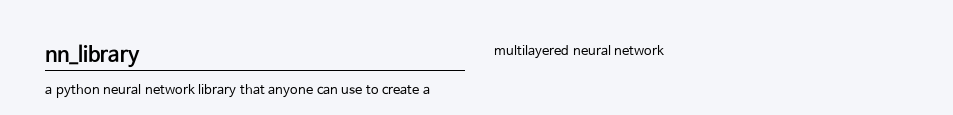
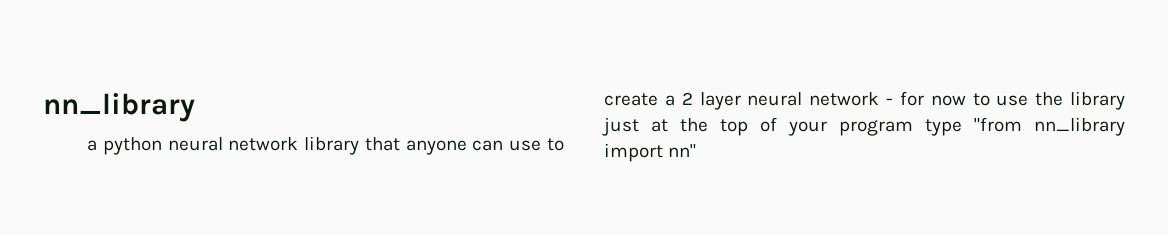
- a python neural network library that anyone can use to create a multilayered neural network
+ a python neural network library that anyone can use to create a 2 layer neural network - for now to use the library just at the top of your program type "from nn_library import nn"

